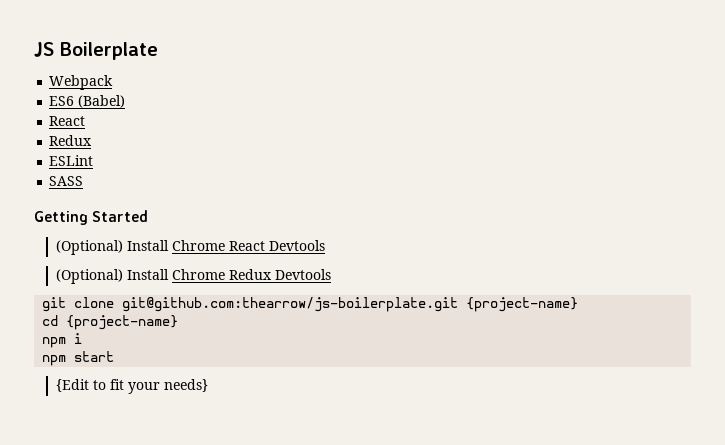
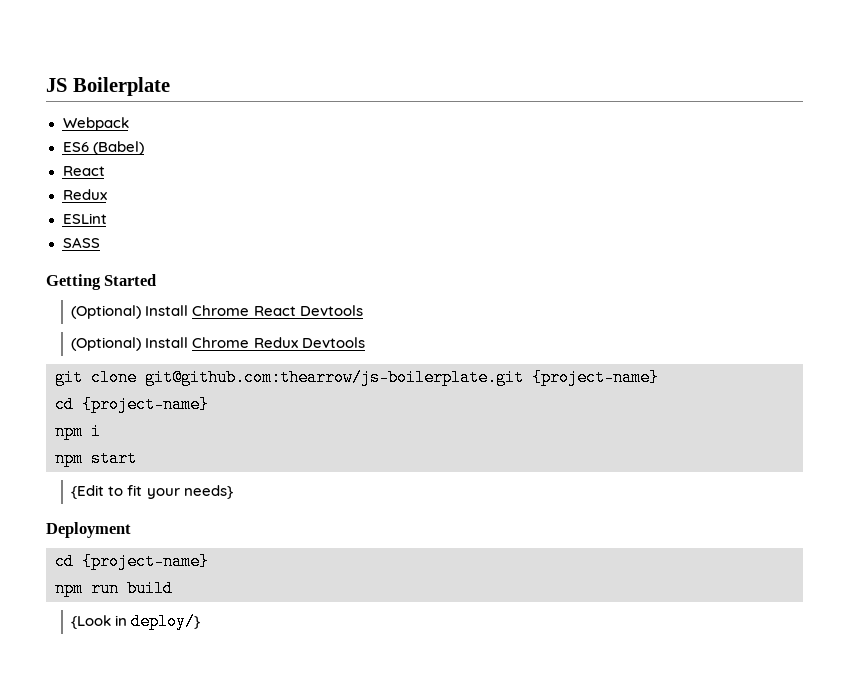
+ Deployment
+ cd {project-name}
+ npm run build
+ {Look in deploy/}

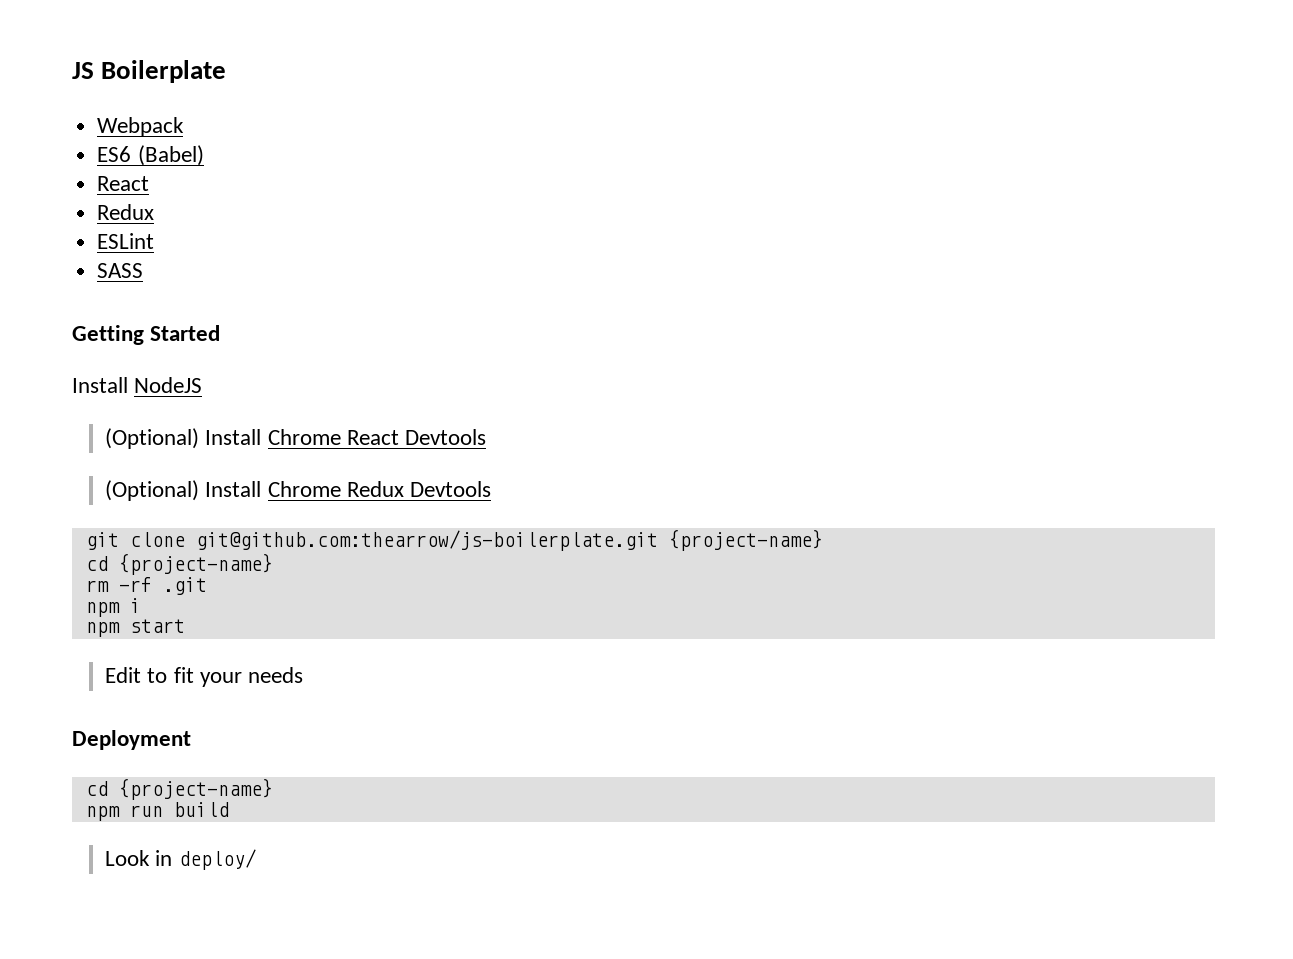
+ Install NodeJS
+ rm -rf .git
- {Edit to fit your needs}
+ Edit to fit your needs
- {Look in deploy/}
+ Look in deploy/

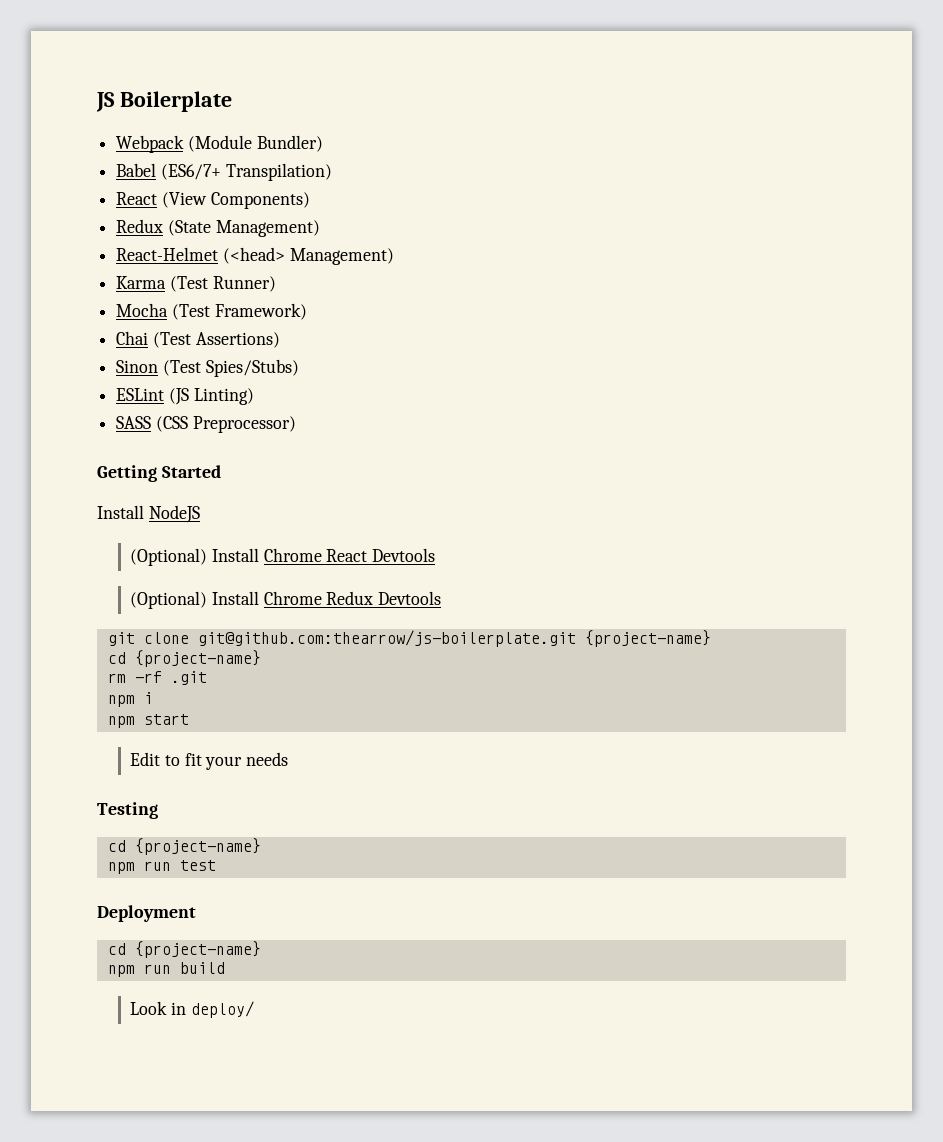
- Webpack
- ES6 (Babel)
- React
- Redux
+ Webpack (Module Bundler)
+ Babel (ES6/7+ Transpilation)
+ React (View Components)
+ Redux (State Management)
+ React-Helmet (<head> Management)
+ Karma (Test Runner)
+ Mocha (Test Framework)
+ Chai (Test Assertions)
+ Sinon (Test Spies/Stubs)
- ESLint
+ ESLint (JS Linting)
- SASS
+ SASS (CSS Preprocessor)
+ Testing
+ cd {project-name}
+ npm run test

